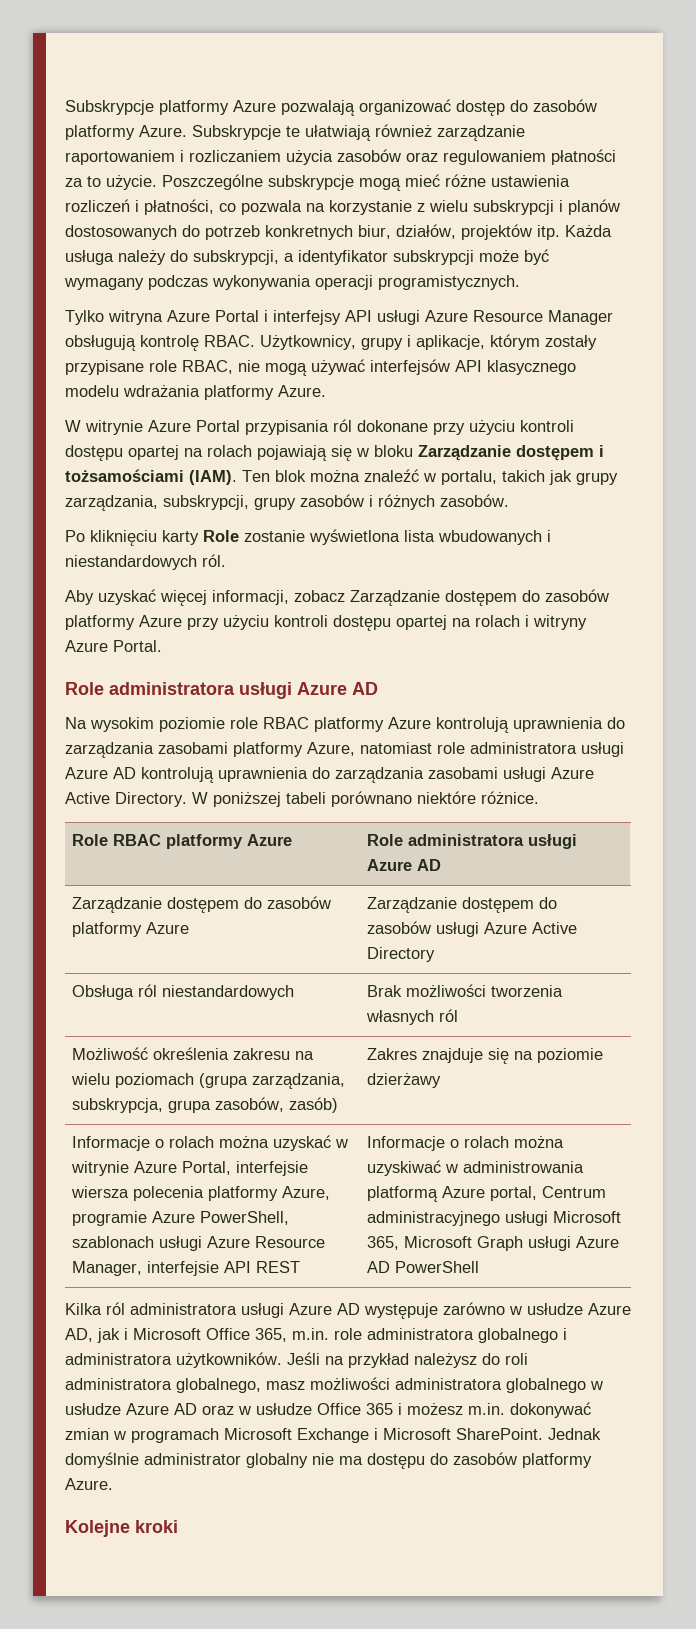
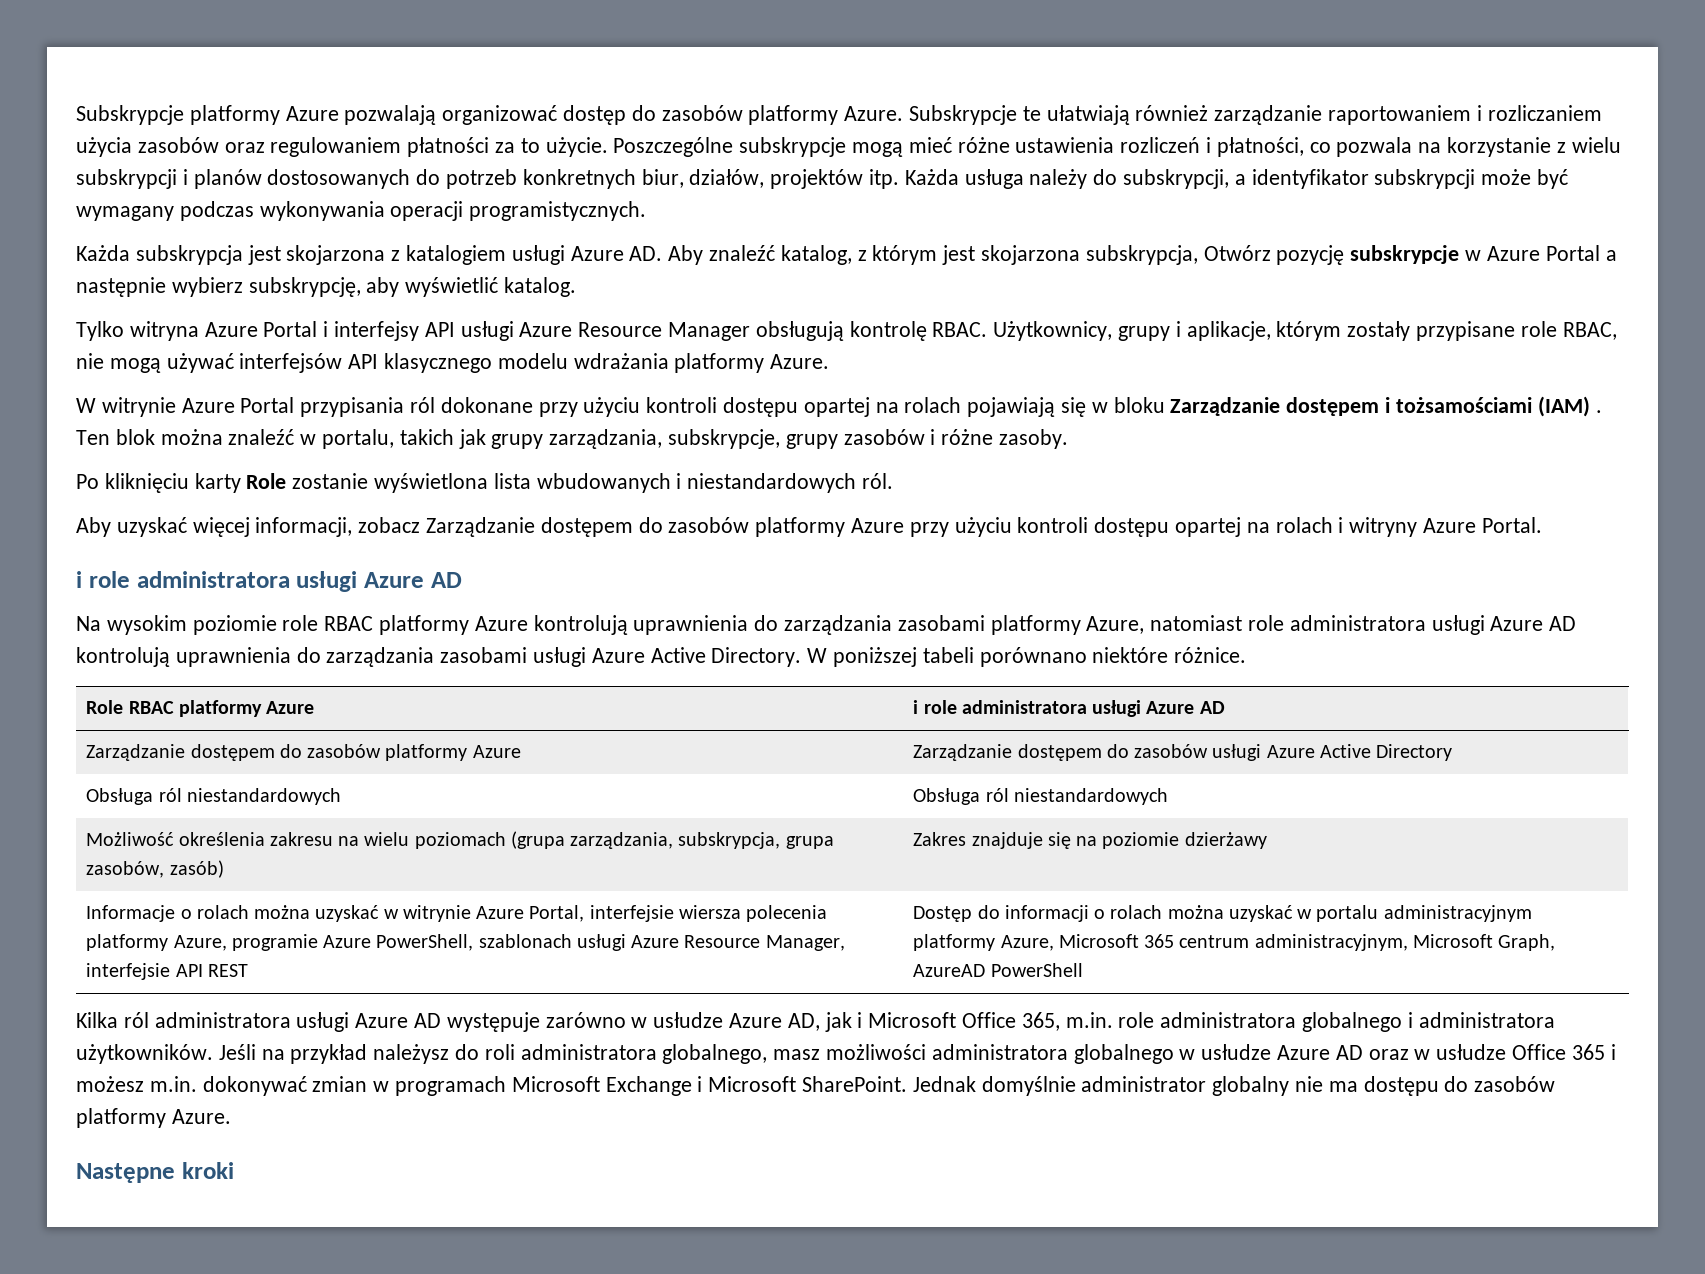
+ Każda subskrypcja jest skojarzona z katalogiem usługi Azure AD. Aby znaleźć katalog, z którym jest skojarzona subskrypcja, Otwórz pozycję subskrypcje w Azure Portal a następnie wybierz subskrypcję, aby wyświetlić katalog.
- W witrynie Azure Portal przypisania ról dokonane przy użyciu kontroli dostępu opartej na rolach pojawiają się w bloku Zarządzanie dostępem i tożsamościami (IAM).
+ W witrynie Azure Portal przypisania ról dokonane przy użyciu kontroli dostępu opartej na rolach pojawiają się w bloku Zarządzanie dostępem i tożsamościami (IAM) .
- Ten blok można znaleźć w portalu, takich jak grupy zarządzania, subskrypcji, grupy zasobów i różnych zasobów.
+ Ten blok można znaleźć w portalu, takich jak grupy zarządzania, subskrypcje, grupy zasobów i różne zasoby.
  Aby uzyskać więcej informacji, zobacz Zarządzanie dostępem do zasobów platformy Azure przy użyciu kontroli dostępu opartej na rolach i witryny Azure Portal.
- Role administratora usługi Azure AD
+ i role administratora usługi Azure AD
- Role RBAC platformy Azure | Role administratora usługi Azure AD
+ Role RBAC platformy Azure | i role administratora usługi Azure AD
- Obsługa ról niestandardowych | Brak możliwości tworzenia własnych ról
+ Obsługa ról niestandardowych | Obsługa ról niestandardowych
- Informacje o rolach można uzyskiwać w administrowania platformą Azure portal, Centrum administracyjnego usługi Microsoft 365, Microsoft Graph usługi Azure AD PowerShell
+ Dostęp do informacji o rolach można uzyskać w portalu administracyjnym platformy Azure, Microsoft 365 centrum administracyjnym, Microsoft Graph, AzureAD PowerShell
- Kolejne kroki
+ Następne kroki

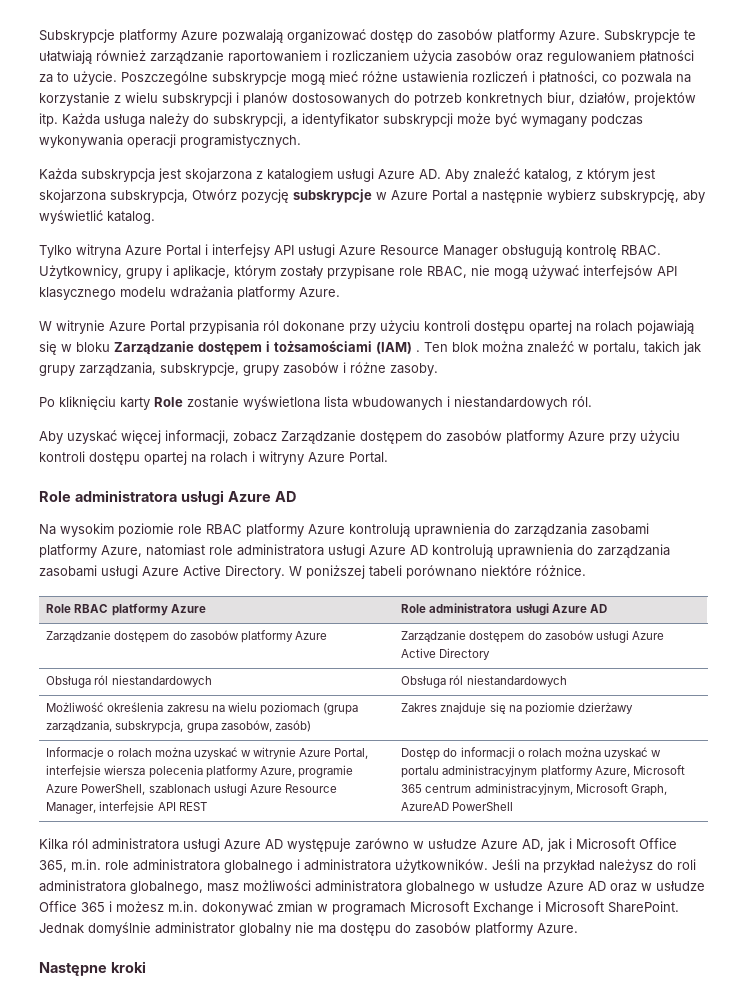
  Aby uzyskać więcej informacji, zobacz Zarządzanie dostępem do zasobów platformy Azure przy użyciu kontroli dostępu opartej na rolach i witryny Azure Portal.
- i role administratora usługi Azure AD
+ Role administratora usługi Azure AD
- Role RBAC platformy Azure | i role administratora usługi Azure AD
+ Role RBAC platformy Azure | Role administratora usługi Azure AD

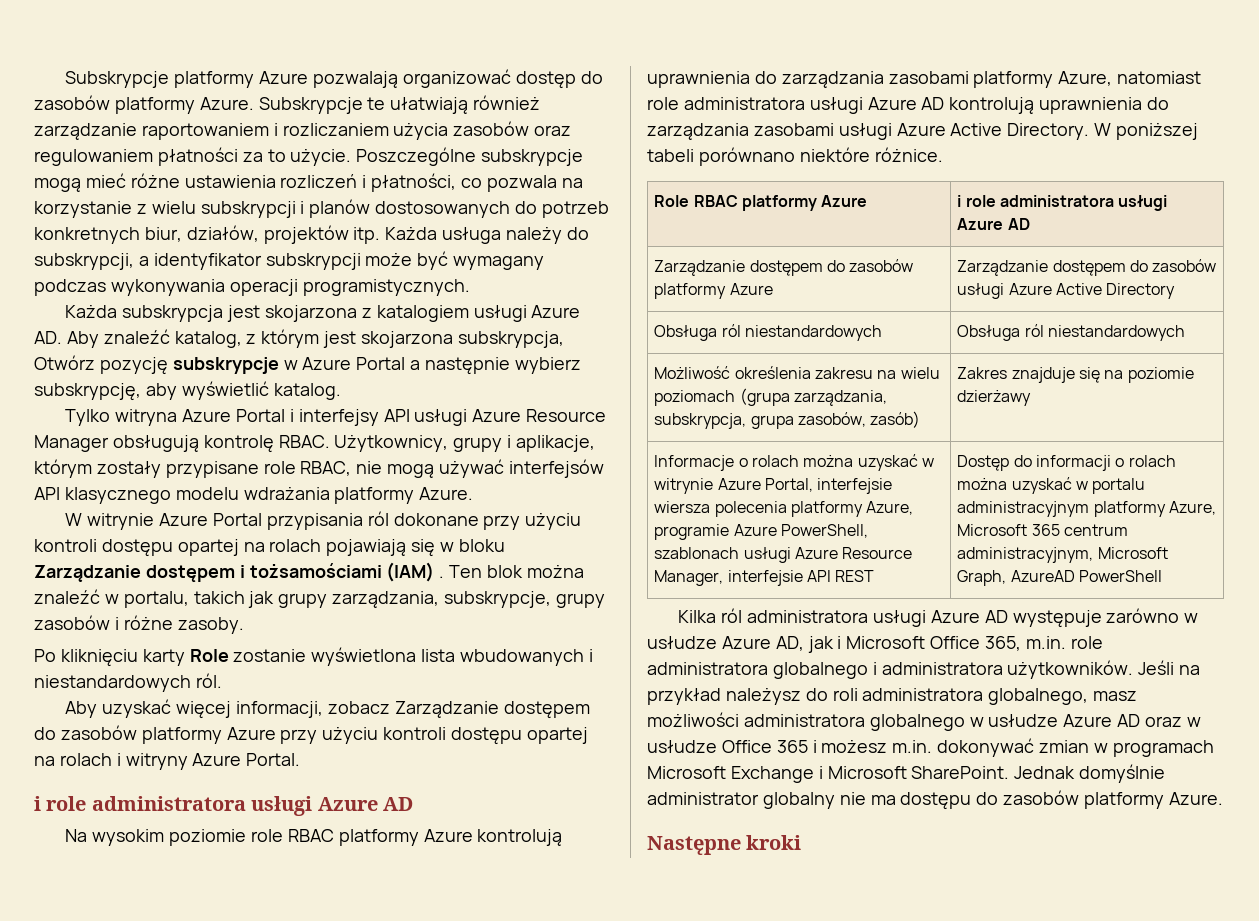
  Aby uzyskać więcej informacji, zobacz Zarządzanie dostępem do zasobów platformy Azure przy użyciu kontroli dostępu opartej na rolach i witryny Azure Portal.
- Role administratora usługi Azure AD
+ i role administratora usługi Azure AD
- Role RBAC platformy Azure | Role administratora usługi Azure AD
+ Role RBAC platformy Azure | i role administratora usługi Azure AD

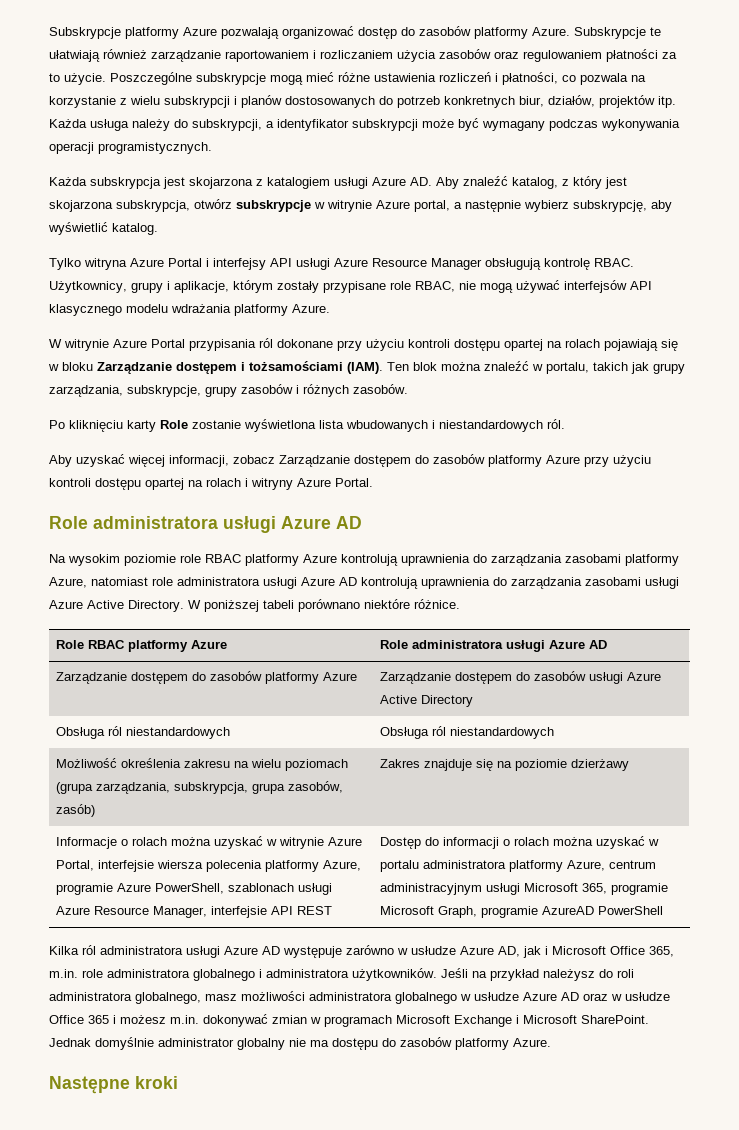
- Każda subskrypcja jest skojarzona z katalogiem usługi Azure AD. Aby znaleźć katalog, z którym jest skojarzona subskrypcja, Otwórz pozycję subskrypcje w Azure Portal a następnie wybierz subskrypcję, aby wyświetlić katalog.
+ Każda subskrypcja jest skojarzona z katalogiem usługi Azure AD. Aby znaleźć katalog, z który jest skojarzona subskrypcja, otwórz subskrypcje w witrynie Azure portal, a następnie wybierz subskrypcję, aby wyświetlić katalog.
- W witrynie Azure Portal przypisania ról dokonane przy użyciu kontroli dostępu opartej na rolach pojawiają się w bloku Zarządzanie dostępem i tożsamościami (IAM) .
+ W witrynie Azure Portal przypisania ról dokonane przy użyciu kontroli dostępu opartej na rolach pojawiają się w bloku Zarządzanie dostępem i tożsamościami (IAM).
- Ten blok można znaleźć w portalu, takich jak grupy zarządzania, subskrypcje, grupy zasobów i różne zasoby.
+ Ten blok można znaleźć w portalu, takich jak grupy zarządzania, subskrypcje, grupy zasobów i różnych zasobów.
  Aby uzyskać więcej informacji, zobacz Zarządzanie dostępem do zasobów platformy Azure przy użyciu kontroli dostępu opartej na rolach i witryny Azure Portal.
- i role administratora usługi Azure AD
+ Role administratora usługi Azure AD
- Role RBAC platformy Azure | i role administratora usługi Azure AD
+ Role RBAC platformy Azure | Role administratora usługi Azure AD
- Dostęp do informacji o rolach można uzyskać w portalu administracyjnym platformy Azure, Microsoft 365 centrum administracyjnym, Microsoft Graph, AzureAD PowerShell
+ Dostęp do informacji o rolach można uzyskać w portalu administratora platformy Azure, centrum administracyjnym usługi Microsoft 365, programie Microsoft Graph, programie AzureAD PowerShell

